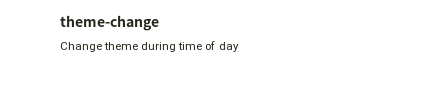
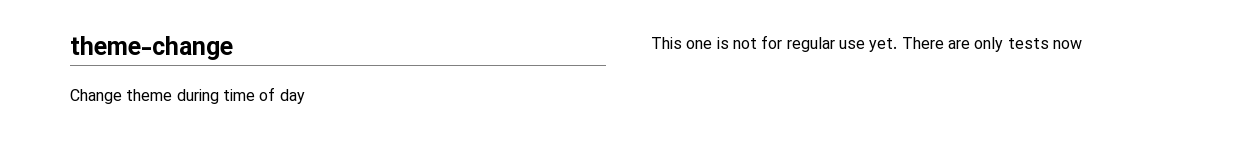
+ This one is not for regular use yet. There are only tests now

